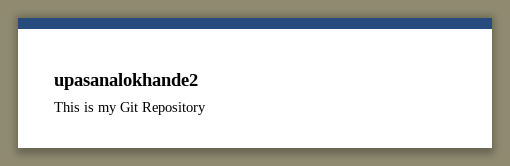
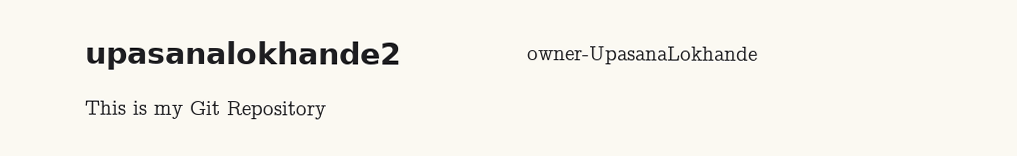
- This is my Git Repository
+ This is my Git Repository owner-UpasanaLokhande

